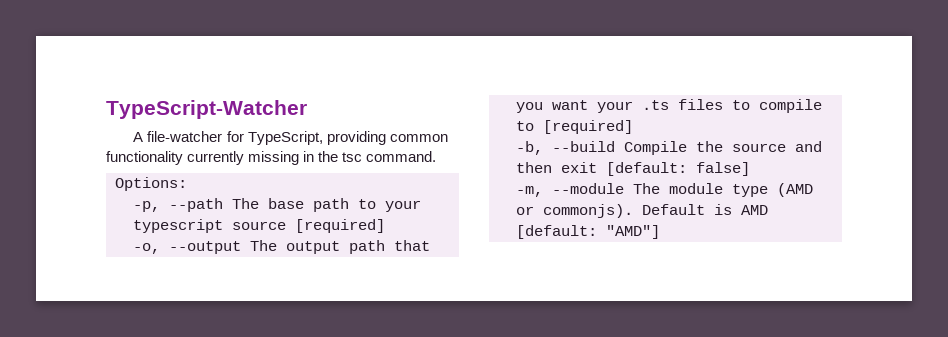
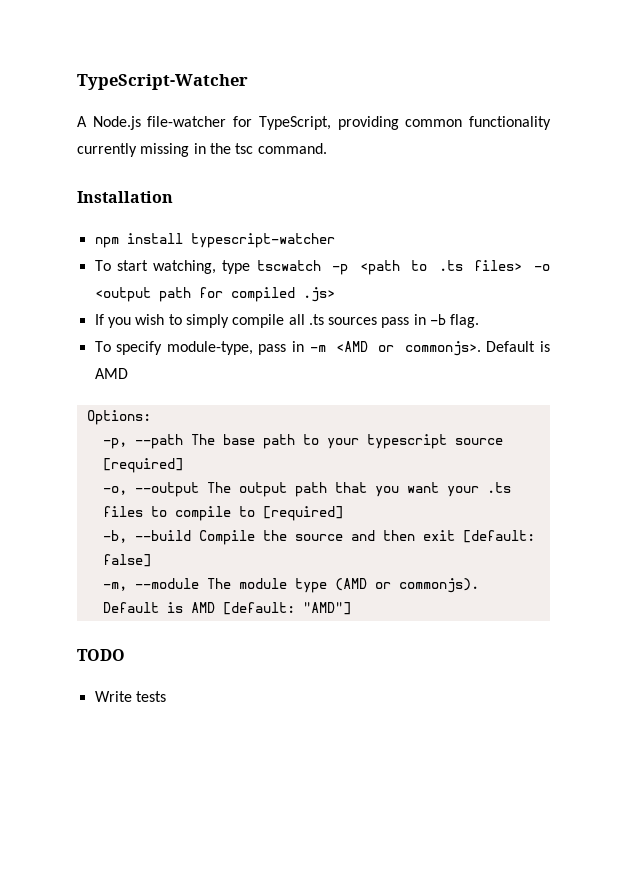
- A file-watcher for TypeScript, providing common functionality currently missing in the tsc command.
+ A Node.js file-watcher for TypeScript, providing common functionality currently missing in the tsc command.
+ Installation
+ npm install typescript-watcher
+ To start watching, type tscwatch -p <path to .ts files> -o <output path for compiled .js>
+ If you wish to simply compile all .ts sources pass in -b flag.
+ To specify module-type, pass in -m <AMD or commonjs>. Default is AMD
+ TODO
+ Write tests

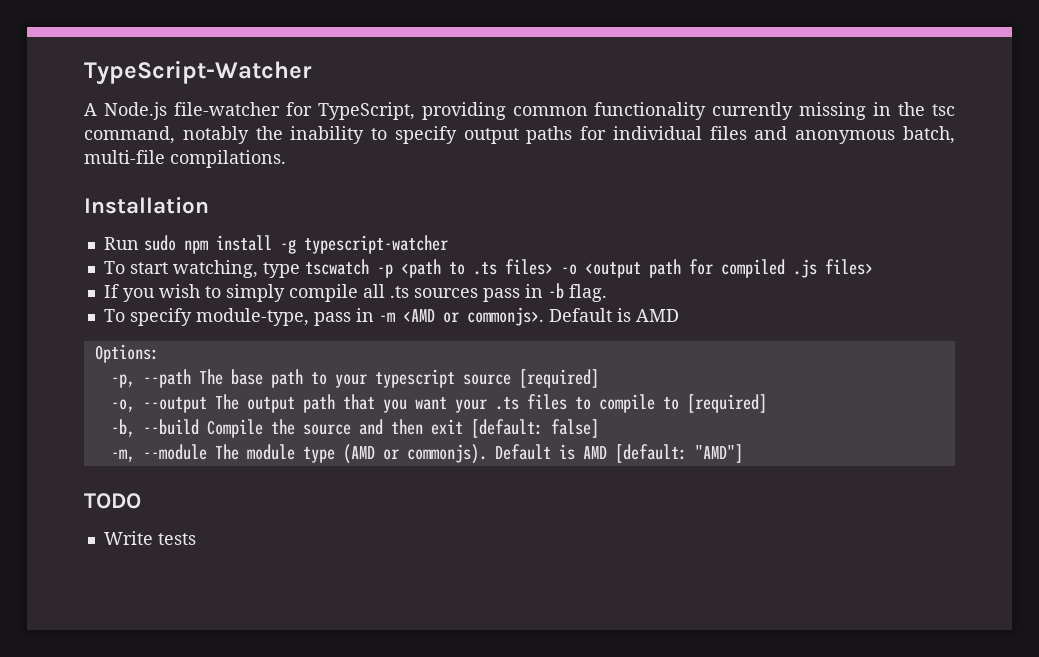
- A Node.js file-watcher for TypeScript, providing common functionality currently missing in the tsc command.
+ A Node.js file-watcher for TypeScript, providing common functionality currently missing in the tsc command, notably the inability to specify output paths for individual files and anonymous batch, multi-file compilations.
- npm install typescript-watcher
+ Run sudo npm install -g typescript-watcher
- To start watching, type tscwatch -p <path to .ts files> -o <output path for compiled .js>
+ To start watching, type tscwatch -p <path to .ts files> -o <output path for compiled .js files>

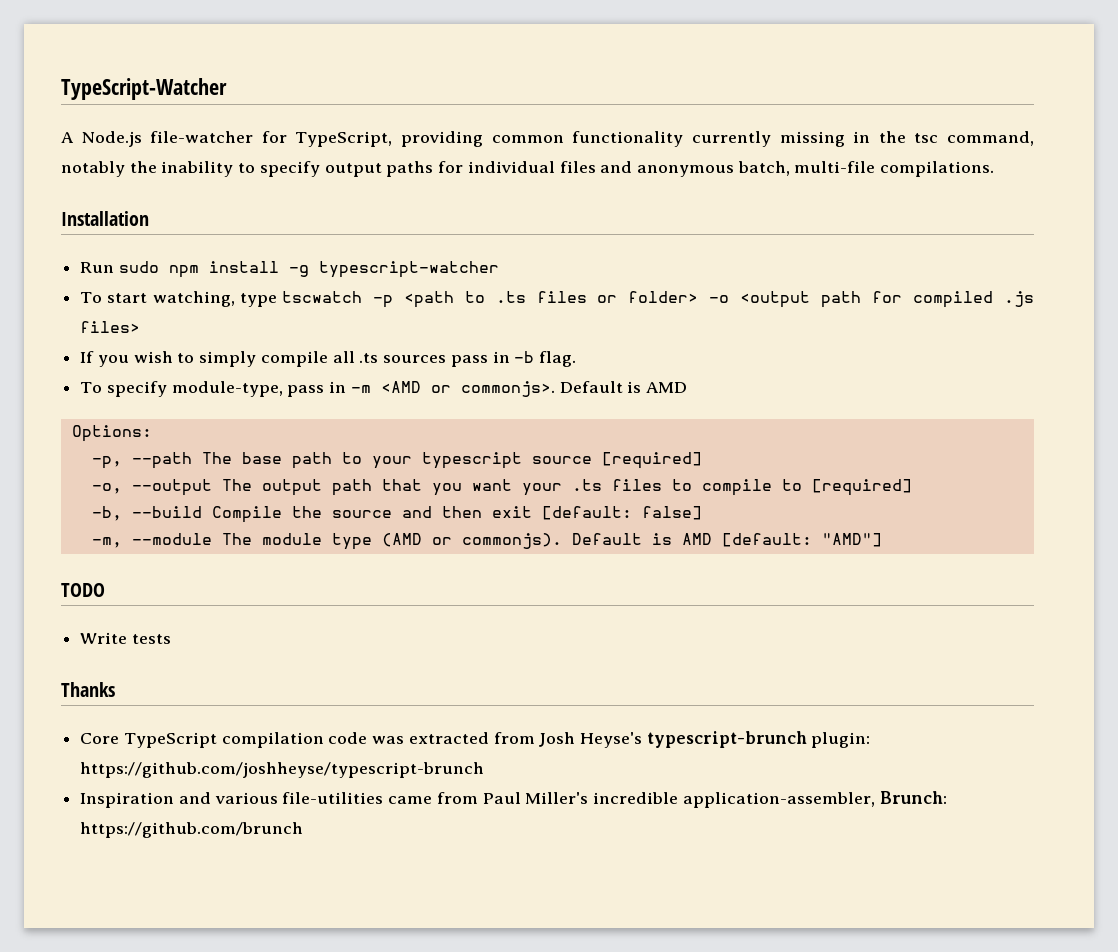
- To start watching, type tscwatch -p <path to .ts files> -o <output path for compiled .js files>
+ To start watching, type tscwatch -p <path to .ts files or folder> -o <output path for compiled .js files>
+ Thanks
+ Core TypeScript compilation code was extracted from Josh Heyse's typescript-brunch plugin: https://github.com/joshheyse/typescript-brunch
+ Inspiration and various file-utilities came from Paul Miller's incredible application-assembler, Brunch: https://github.com/brunch

